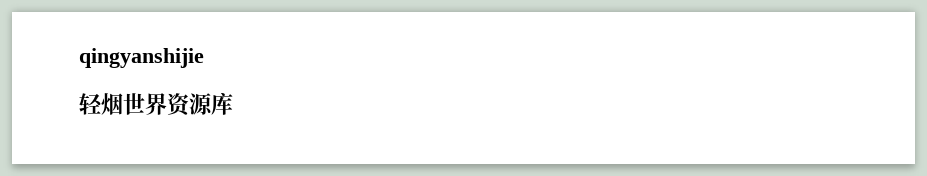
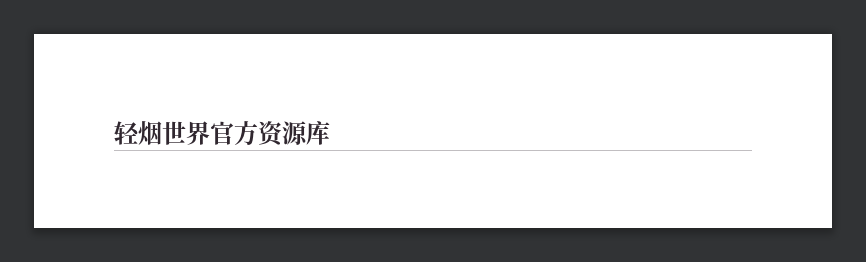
- qingyanshijie
- 轻烟世界资源库
+ 轻烟世界官方资源库

